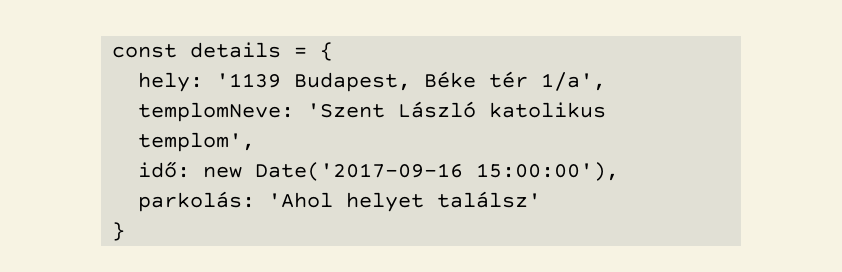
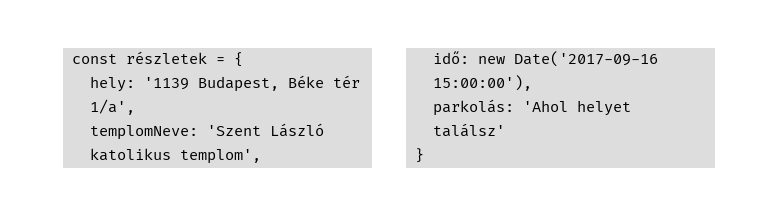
- const details = {
+ const részletek = {

